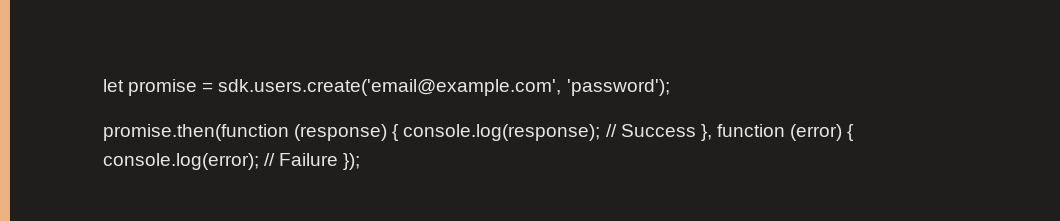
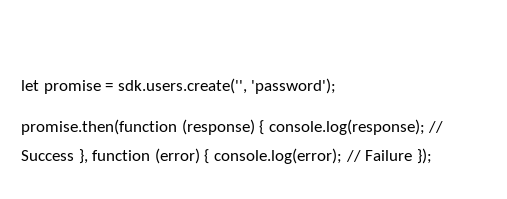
- let promise = sdk.users.create('email@example.com', 'password');
+ let promise = sdk.users.create('', 'password');

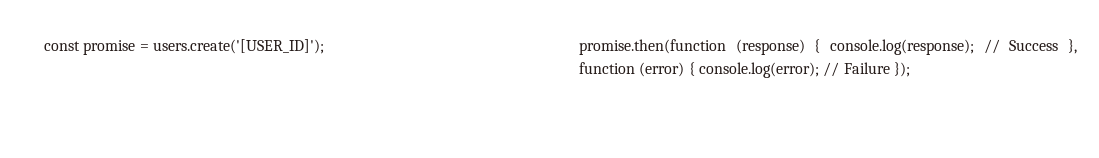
- let promise = sdk.users.create('', 'password');
+ const promise = users.create('[USER_ID]');

